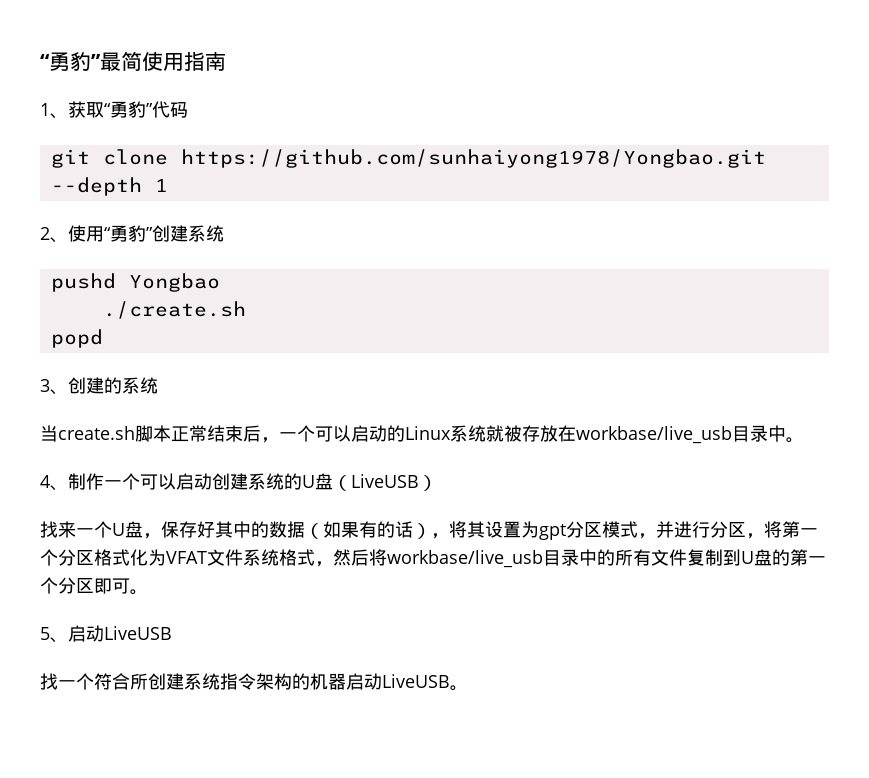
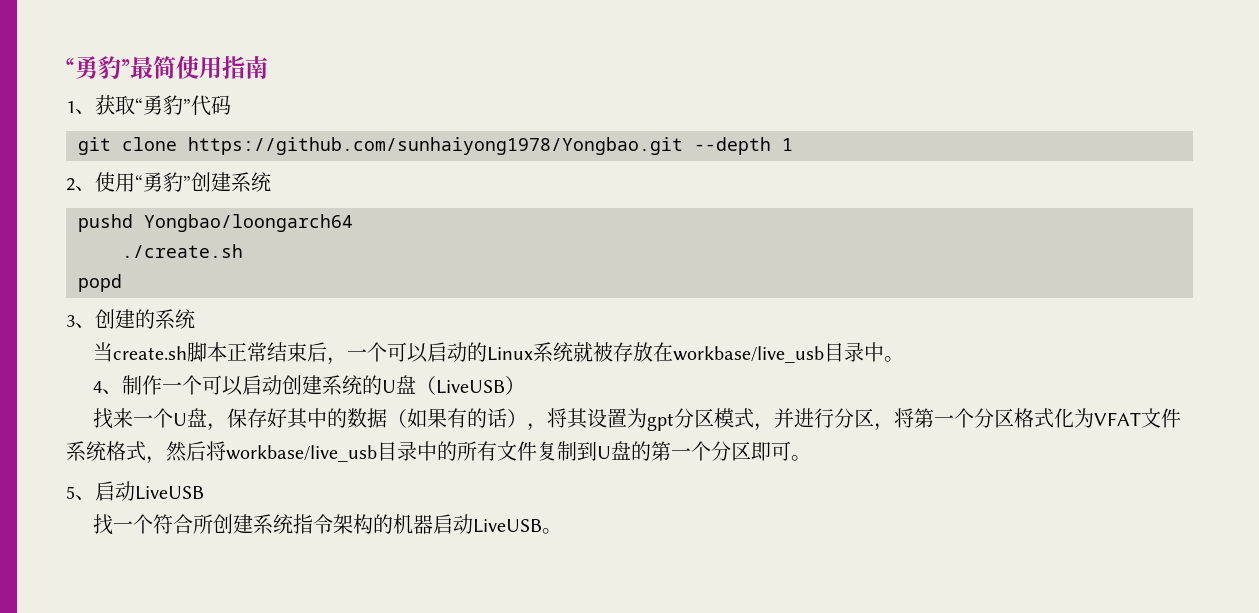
- pushd Yongbao
+ pushd Yongbao/loongarch64

